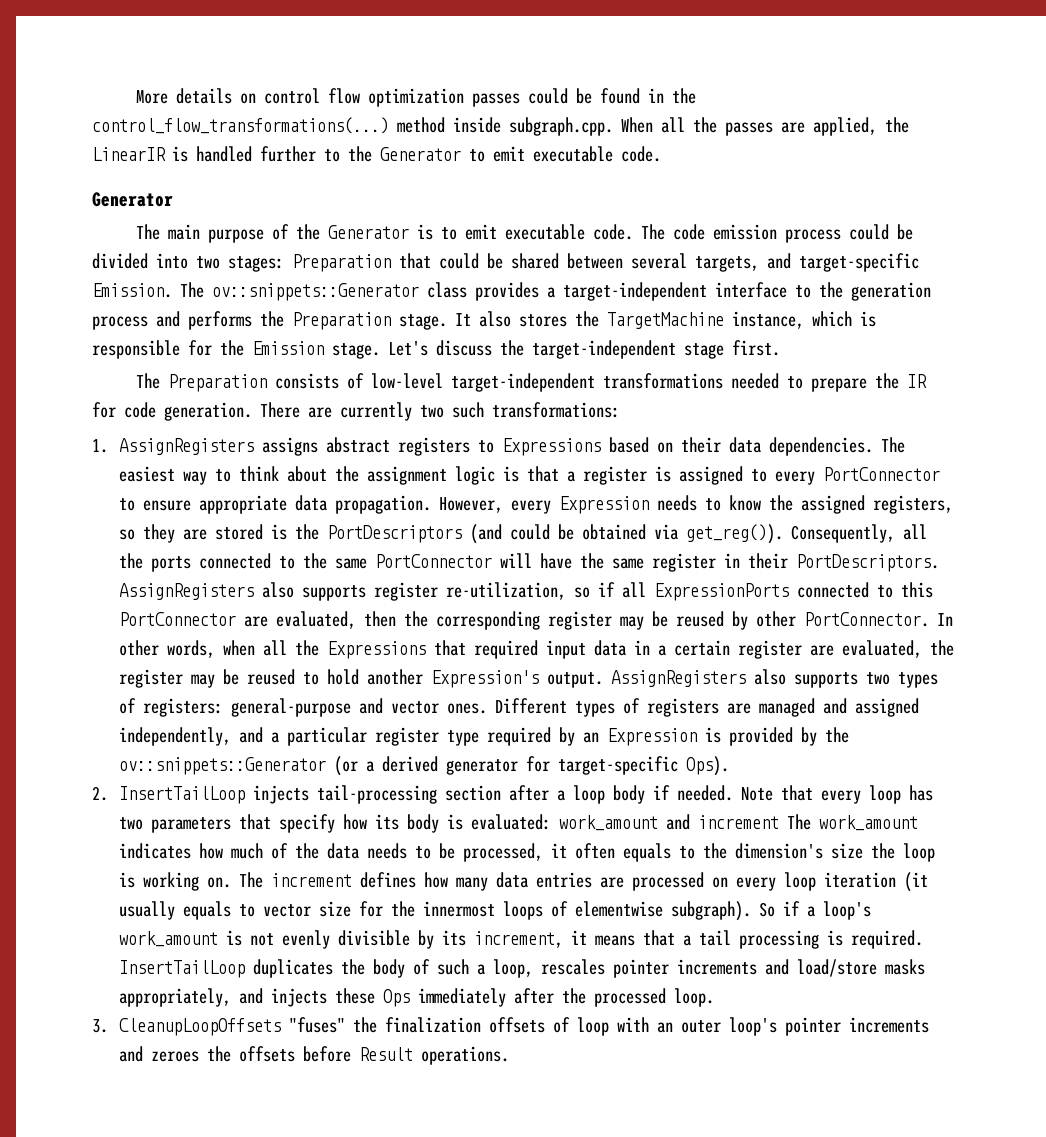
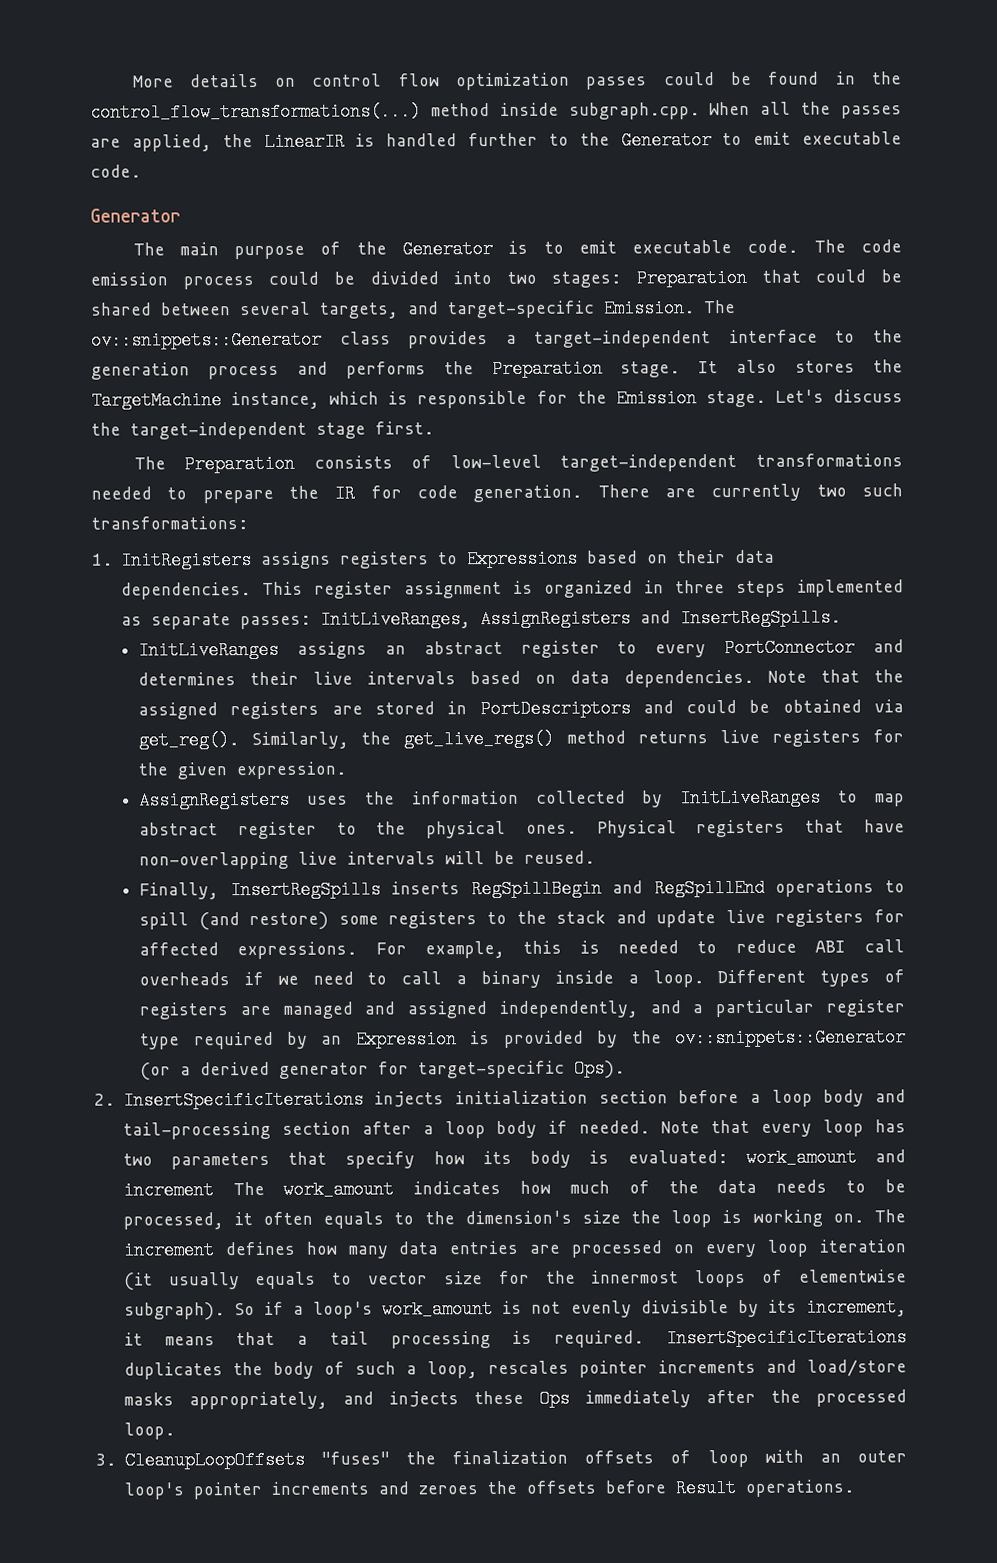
- 1. AssignRegisters assigns abstract registers to Expressions based on their data dependencies.
+ 1. InitRegisters assigns registers to Expressions based on their data dependencies.
- The easiest way to think about the assignment logic is that a register is assigned to every PortConnector to ensure appropriate data propagation. However, every Expression needs to know the assigned registers, so they are stored is the PortDescriptors (and could be obtained via get_reg()). Consequently, all the ports connected to the same PortConnector will have the same register in their PortDescriptors. AssignRegisters also supports register re-utilization, so if all ExpressionPorts connected to this PortConnector are evaluated, then the corresponding register may be reused by other PortConnector. In other words, when all the Expressions that required input data in a certain register are evaluated, the register may be reused to hold another Expression's output. AssignRegisters also supports two types of registers: general-purpose and vector ones.
+ This register assignment is organized in three steps implemented as separate passes: InitLiveRanges, AssignRegisters and InsertRegSpills.
+ InitLiveRanges assigns an abstract register to every PortConnector and determines their live intervals based on data dependencies. Note that the assigned registers are stored in PortDescriptors and could be obtained via get_reg(). Similarly, the get_live_regs() method returns live registers for the given expression.
+ AssignRegisters uses the information collected by InitLiveRanges to map abstract register to the physical ones. Physical registers that have non-overlapping live intervals will be reused.
+ Finally, InsertRegSpills inserts RegSpillBegin and RegSpillEnd operations to spill (and restore) some registers to the stack and update live registers for affected expressions. For example, this is needed to reduce ABI call overheads if we need to call a binary inside a loop.
- 2. InsertTailLoop injects tail-processing section after a loop body if needed.
+ 2. InsertSpecificIterations injects initialization section before a loop body and tail-processing section after a loop body if needed.
- InsertTailLoop duplicates the body of such a loop, rescales pointer increments and load/store masks appropriately, and injects these Ops immediately after the processed loop.
+ InsertSpecificIterations duplicates the body of such a loop, rescales pointer increments and load/store masks appropriately, and injects these Ops immediately after the processed loop.

